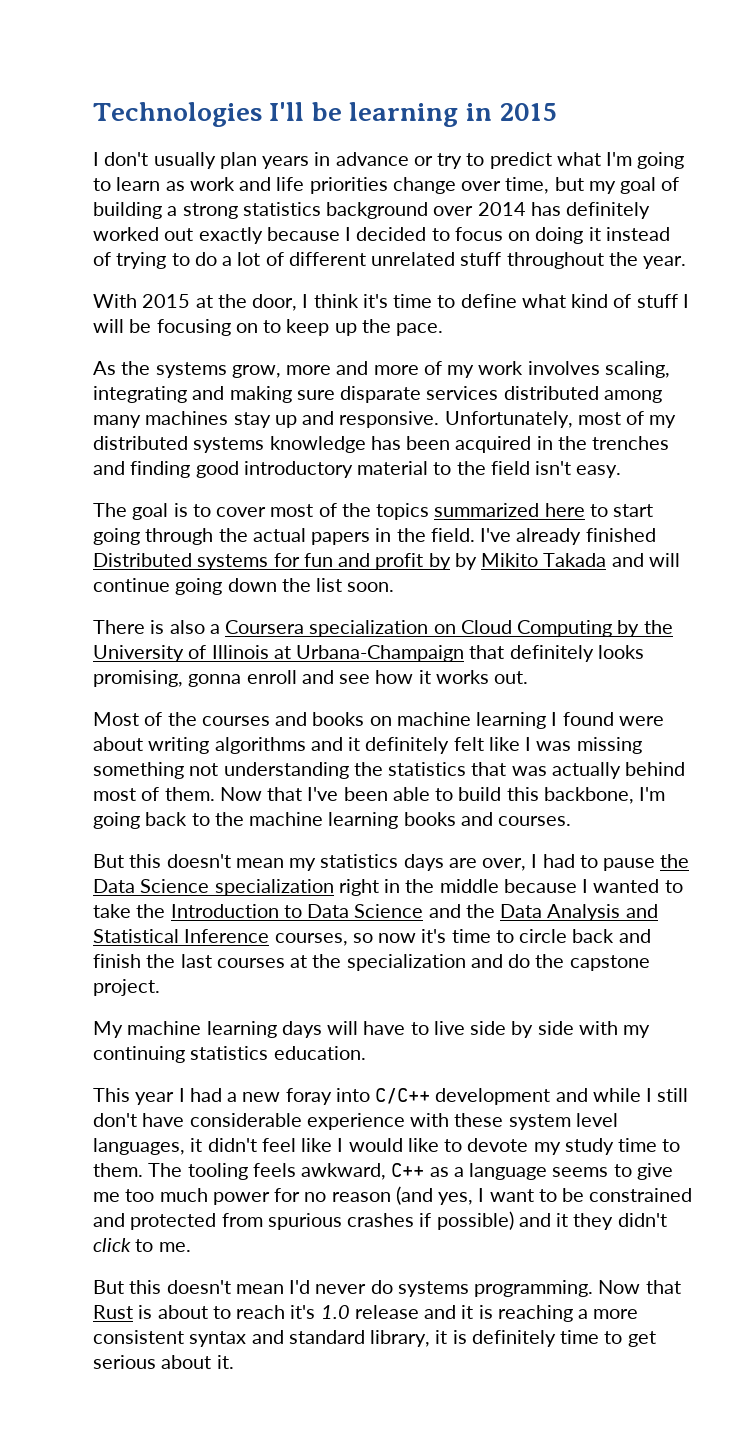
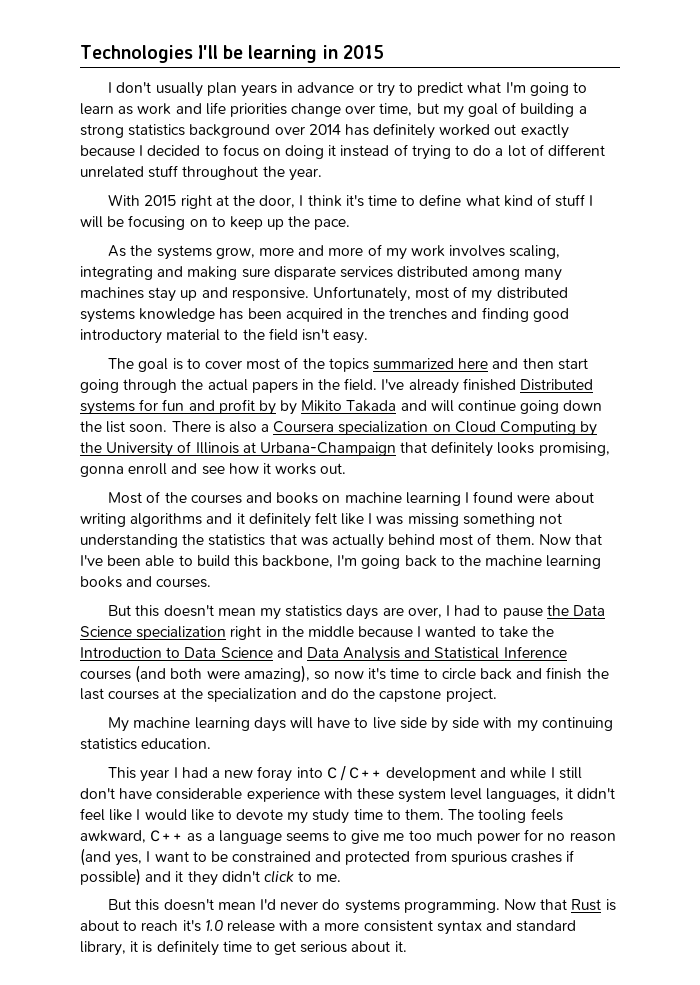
- With 2015 at the door, I think it's time to define what kind of stuff I will be focusing on to keep up the pace.
+ With 2015 right at the door, I think it's time to define what kind of stuff I will be focusing on to keep up the pace.
- The goal is to cover most of the topics summarized here to start going through the actual papers in the field.
+ The goal is to cover most of the topics summarized here and then start going through the actual papers in the field.
- I've already finished Distributed systems for fun and profit by by Mikito Takada and will continue going down the list soon.
- There is also a Coursera specialization on Cloud Computing by the University of Illinois at Urbana-Champaign that definitely looks promising, gonna enroll and see how it works out.
+ I've already finished Distributed systems for fun and profit by by Mikito Takada and will continue going down the list soon. There is also a Coursera specialization on Cloud Computing by the University of Illinois at Urbana-Champaign that definitely looks promising, gonna enroll and see how it works out.
- But this doesn't mean my statistics days are over, I had to pause the Data Science specialization right in the middle because I wanted to take the Introduction to Data Science and the Data Analysis and Statistical Inference courses, so now it's time to circle back and finish the last courses at the specialization and do the capstone project.
+ But this doesn't mean my statistics days are over, I had to pause the Data Science specialization right in the middle because I wanted to take the Introduction to Data Science and Data Analysis and Statistical Inference courses (and both were amazing), so now it's time to circle back and finish the last courses at the specialization and do the capstone project.
- Now that Rust is about to reach it's 1.0 release and it is reaching a more consistent syntax and standard library, it is definitely time to get serious about it.
+ Now that Rust is about to reach it's 1.0 release with a more consistent syntax and standard library, it is definitely time to get serious about it.

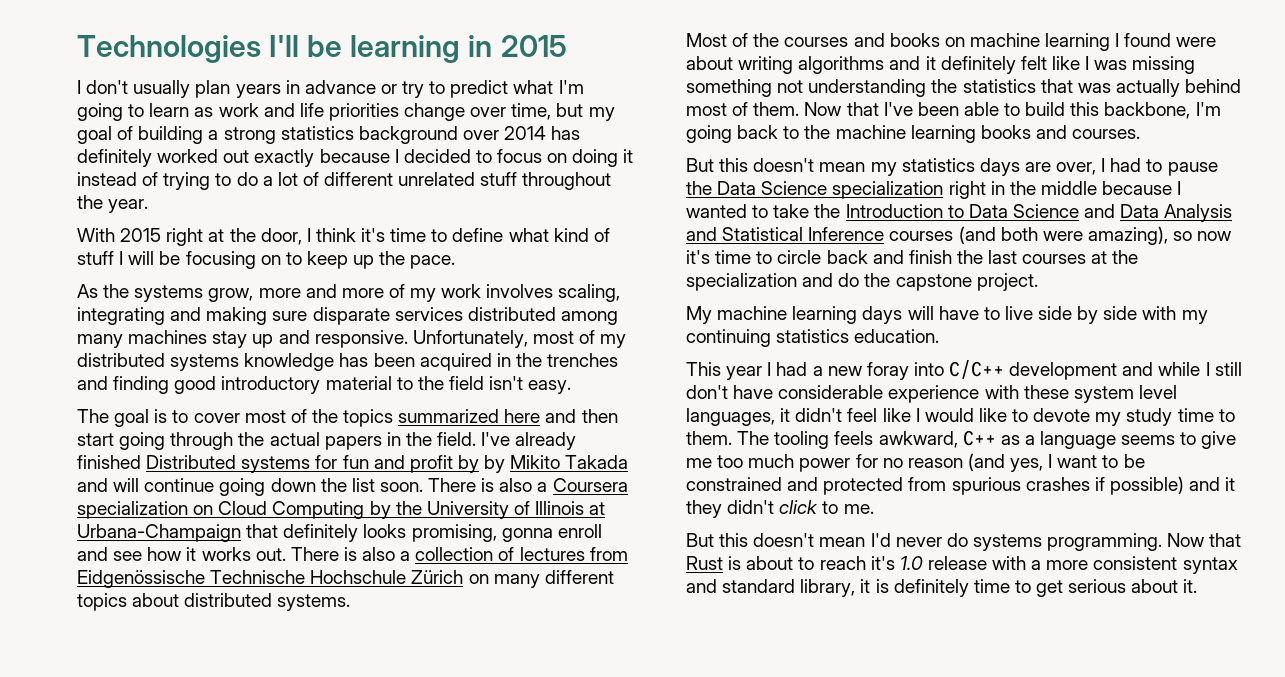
+ There is also a collection of lectures from Eidgenössische Technische Hochschule Zürich on many different topics about distributed systems.

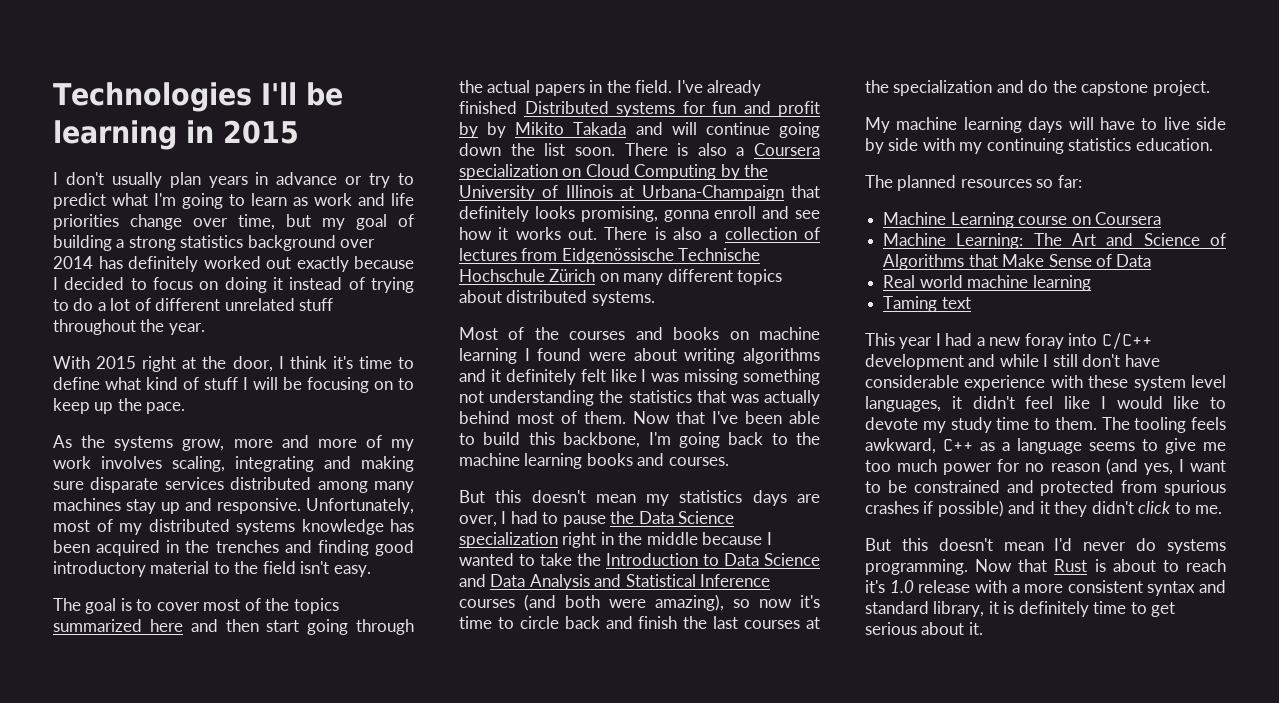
+ The planned resources so far:
+ Machine Learning course on Coursera
+ Machine Learning: The Art and Science of Algorithms that Make Sense of Data
+ Real world machine learning
+ Taming text

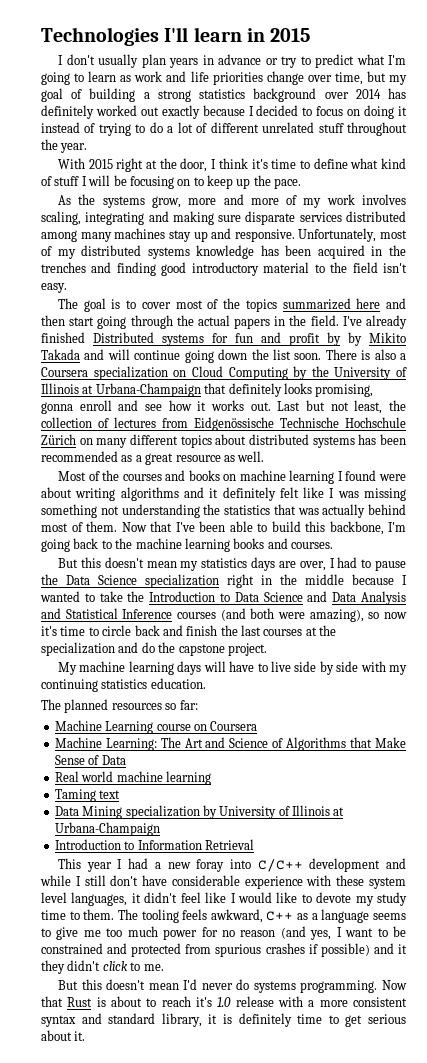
- Technologies I'll be learning in 2015
+ Technologies I'll learn in 2015
- There is also a collection of lectures from Eidgenössische Technische Hochschule Zürich on many different topics about distributed systems.
+ Last but not least, the collection of lectures from Eidgenössische Technische Hochschule Zürich on many different topics about distributed systems has been recommended as a great resource as well.
+ Data Mining specialization by University of Illinois at Urbana-Champaign
+ Introduction to Information Retrieval

